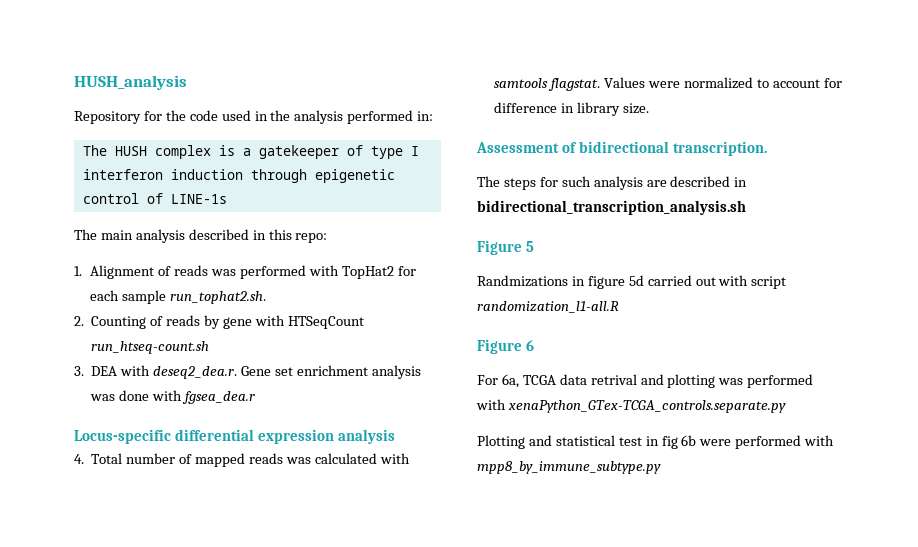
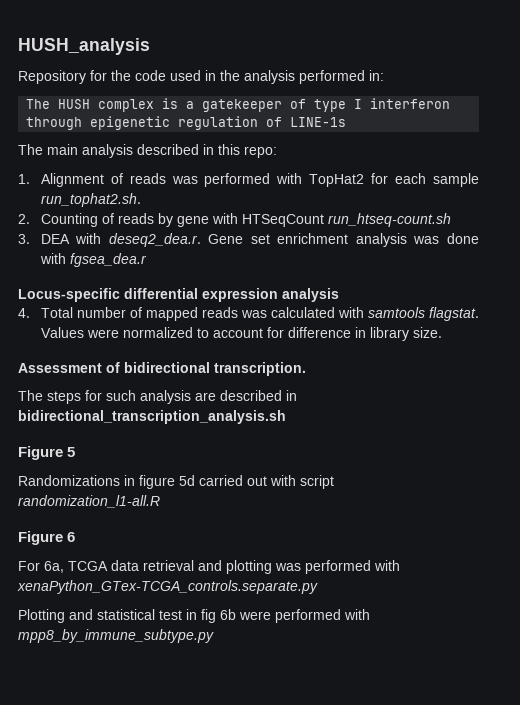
- The HUSH complex is a gatekeeper of type I interferon induction through epigenetic control of LINE-1s
+ The HUSH complex is a gatekeeper of type I interferon through epigenetic regulation of LINE-1s
- Randmizations in figure 5d carried out with script randomization_l1-all.R
+ Randomizations in figure 5d carried out with script randomization_l1-all.R
- For 6a, TCGA data retrival and plotting was performed with xenaPython_GTex-TCGA_controls.separate.py
+ For 6a, TCGA data retrieval and plotting was performed with xenaPython_GTex-TCGA_controls.separate.py

